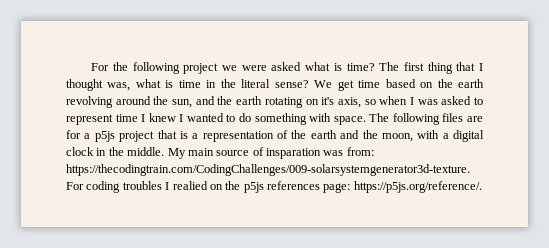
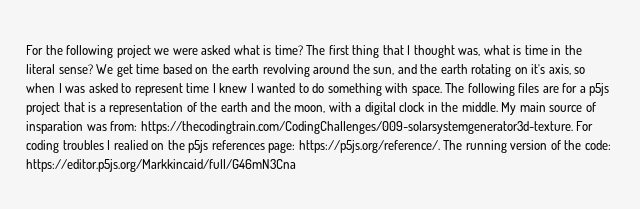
- My main source of insparation was from: https://thecodingtrain.com/CodingChallenges/009-solarsystemgenerator3d-texture. For coding troubles I realied on the p5js references page: https://p5js.org/reference/.
+ My main source of insparation was from: https://thecodingtrain.com/CodingChallenges/009-solarsystemgenerator3d-texture. For coding troubles I realied on the p5js references page: https://p5js.org/reference/. The running version of the code: https://editor.p5js.org/Markkincaid/full/G46mN3Cna

